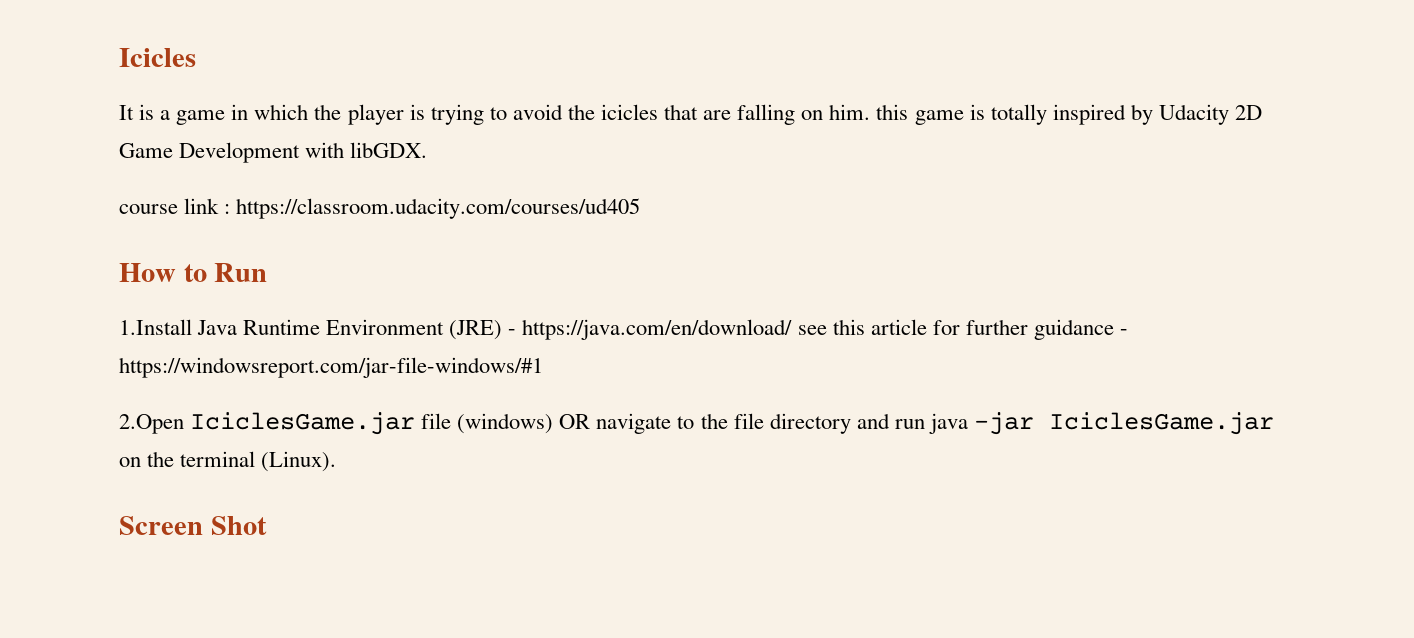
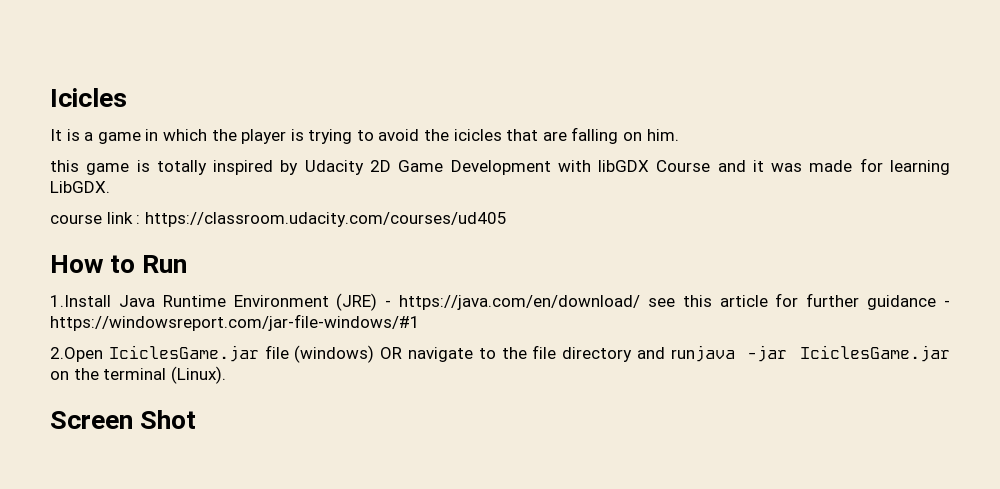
- It is a game in which the player is trying to avoid the icicles that are falling on him. this game is totally inspired by Udacity 2D Game Development with libGDX.
+ It is a game in which the player is trying to avoid the icicles that are falling on him.
+ this game is totally inspired by Udacity 2D Game Development with libGDX Course and it was made for learning LibGDX.
- 2.Open IciclesGame.jar file (windows) OR navigate to the file directory and run java -jar IciclesGame.jar on the terminal (Linux).
+ 2.Open IciclesGame.jar file (windows) OR navigate to the file directory and runjava -jar IciclesGame.jar on the terminal (Linux).

